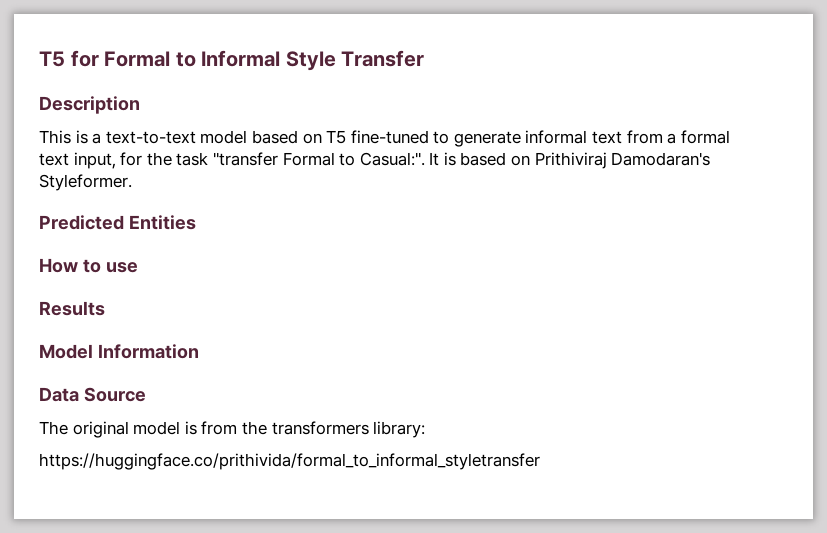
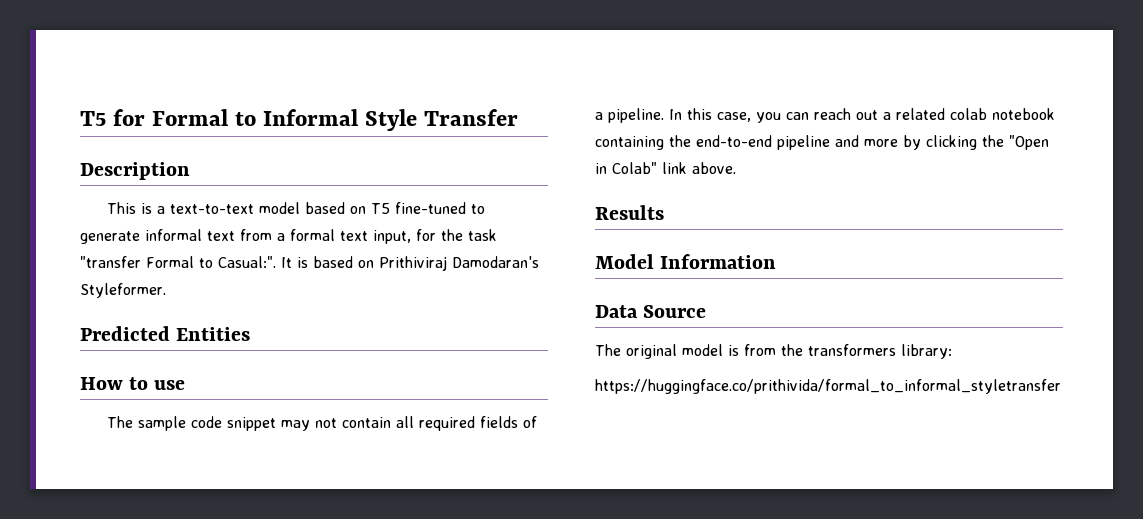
+ The sample code snippet may not contain all required fields of a pipeline. In this case, you can reach out a related colab notebook containing the end-to-end pipeline and more by clicking the "Open in Colab" link above.

